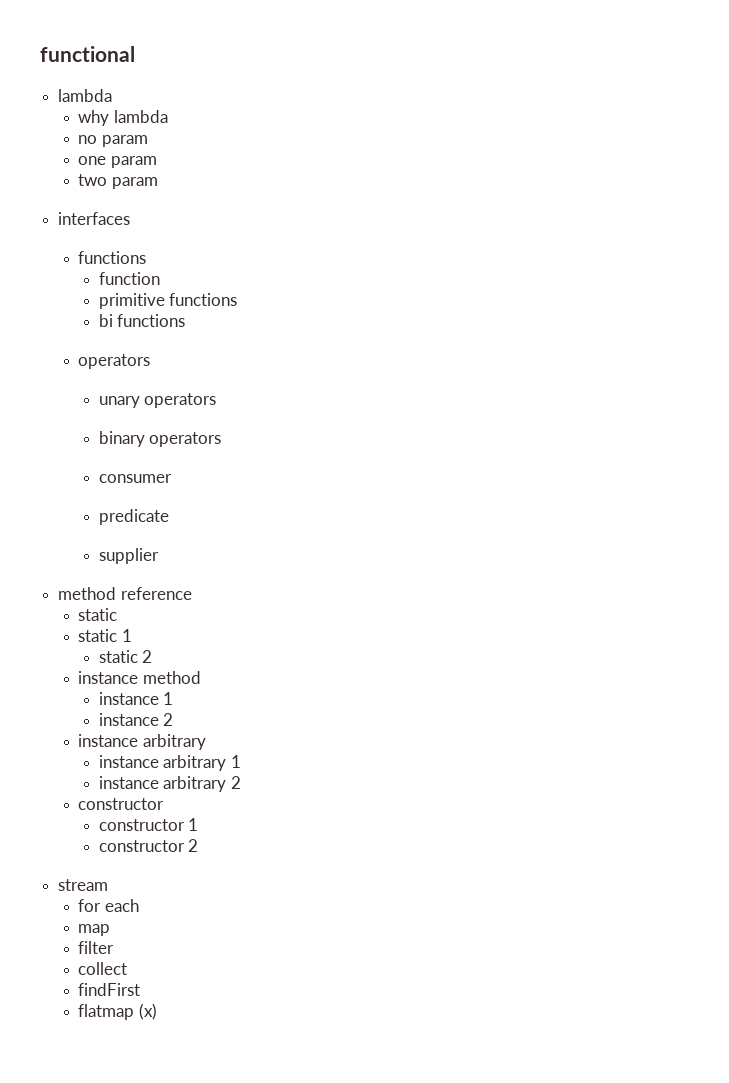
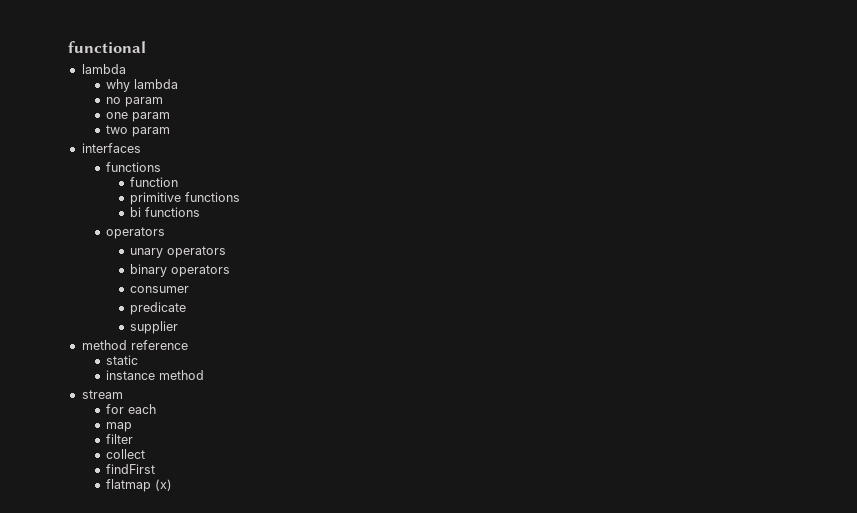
- static 1
- static 2
  instance method
- instance 1
- instance 2
- instance arbitrary
- instance arbitrary 1
- instance arbitrary 2
- constructor
- constructor 1
- constructor 2

